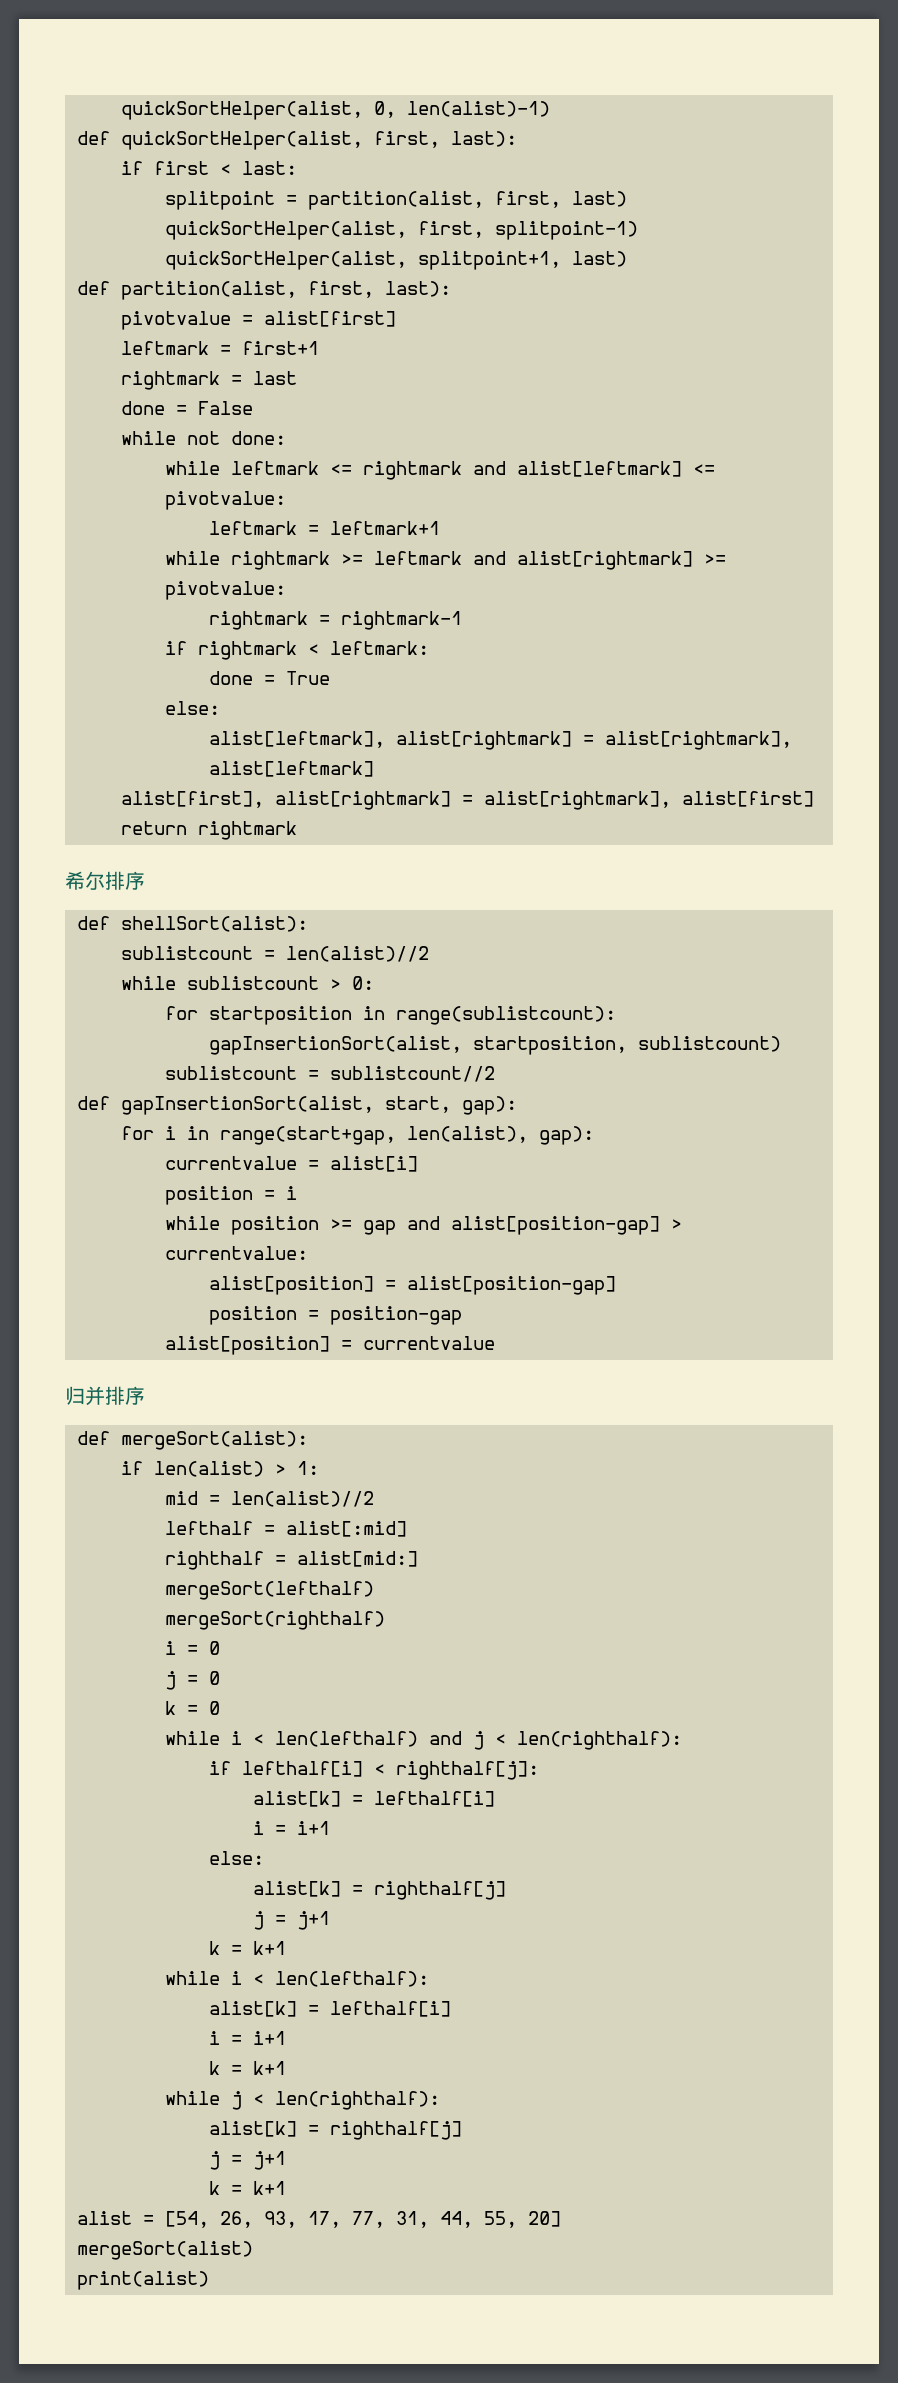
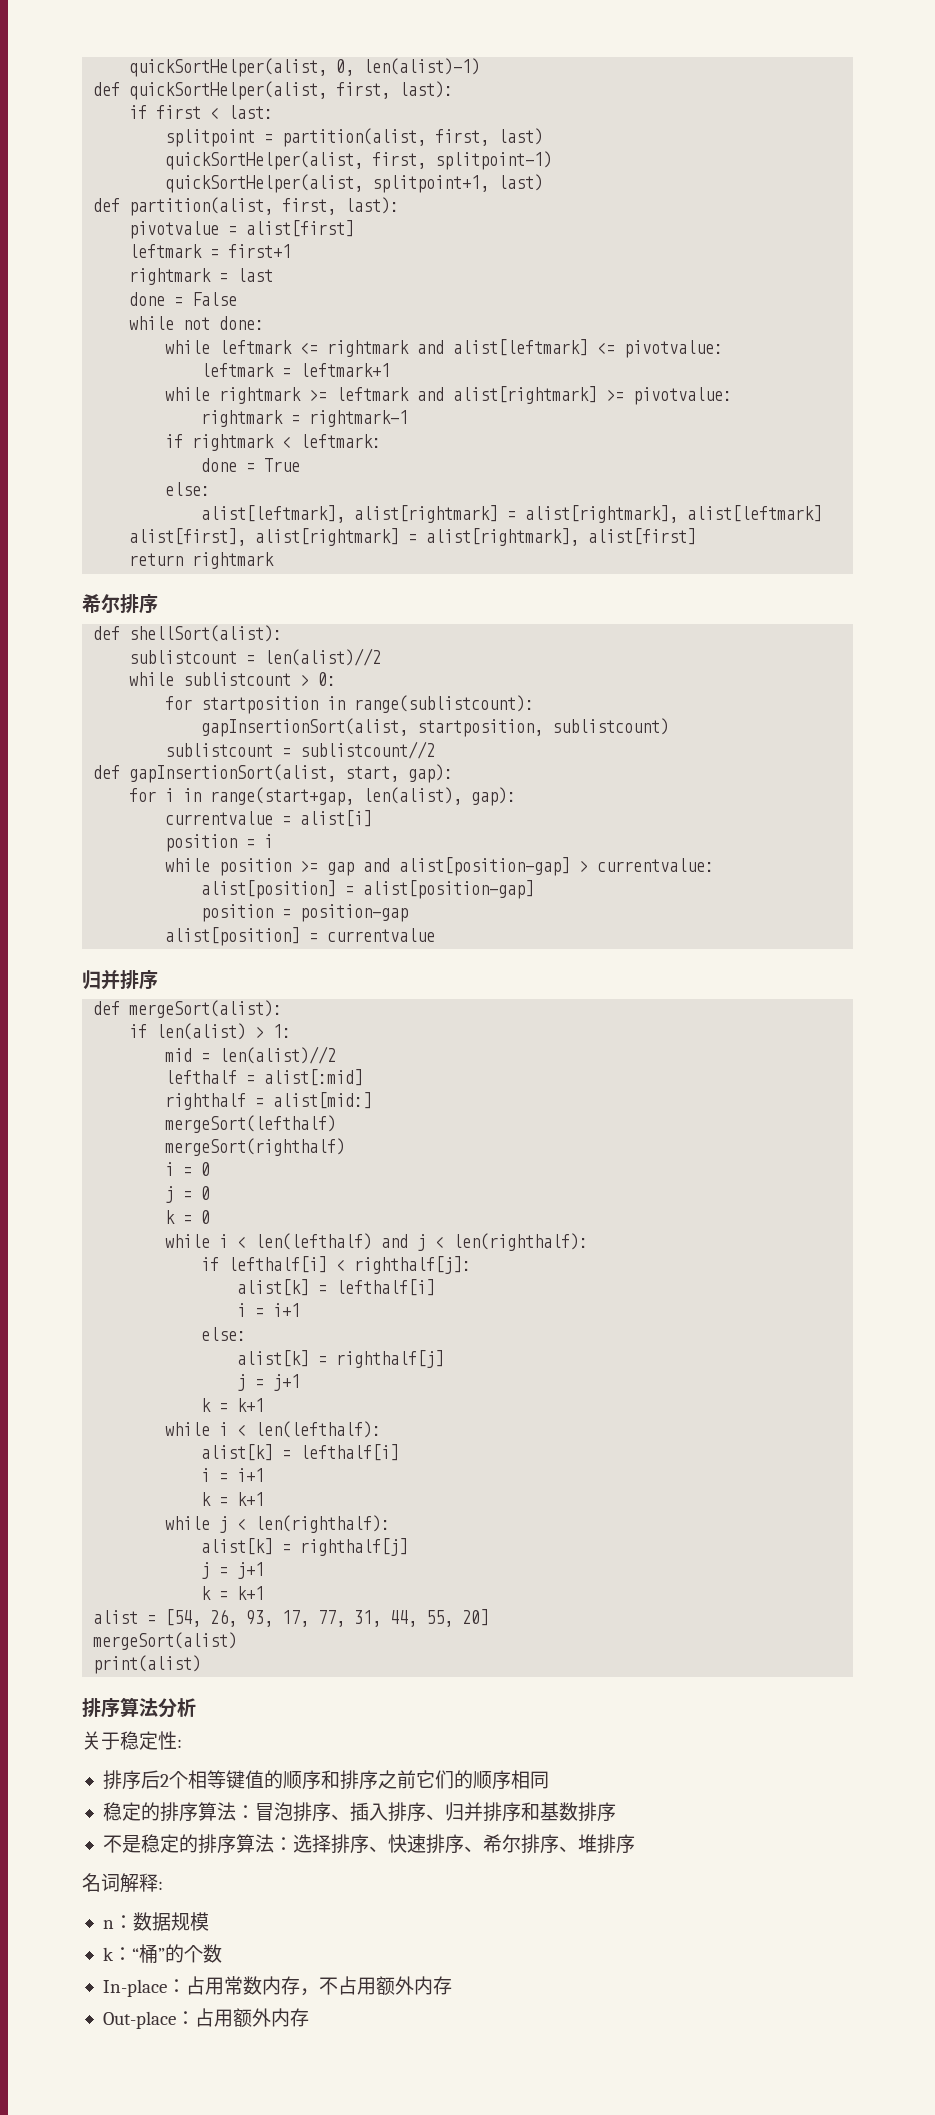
+ 排序算法分析
+ 关于稳定性:
+ 排序后2个相等键值的顺序和排序之前它们的顺序相同
+ 稳定的排序算法：冒泡排序、插入排序、归并排序和基数排序
+ 不是稳定的排序算法：选择排序、快速排序、希尔排序、堆排序
+ 名词解释:
+ n：数据规模
+ k：“桶”的个数
+ In-place：占用常数内存，不占用额外内存
+ Out-place：占用额外内存

